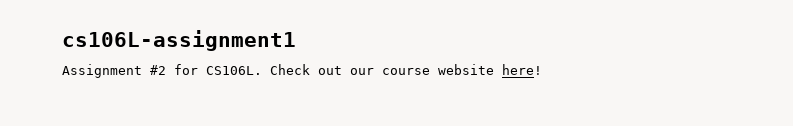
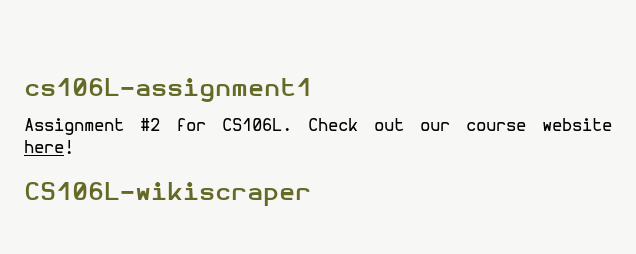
+ CS106L-wikiscraper

